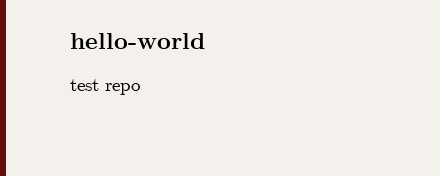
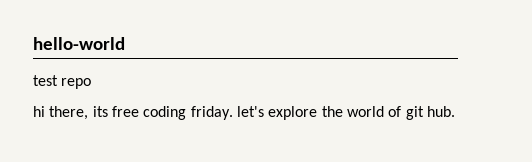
+ hi there, its free coding friday. let's explore the world of git hub.

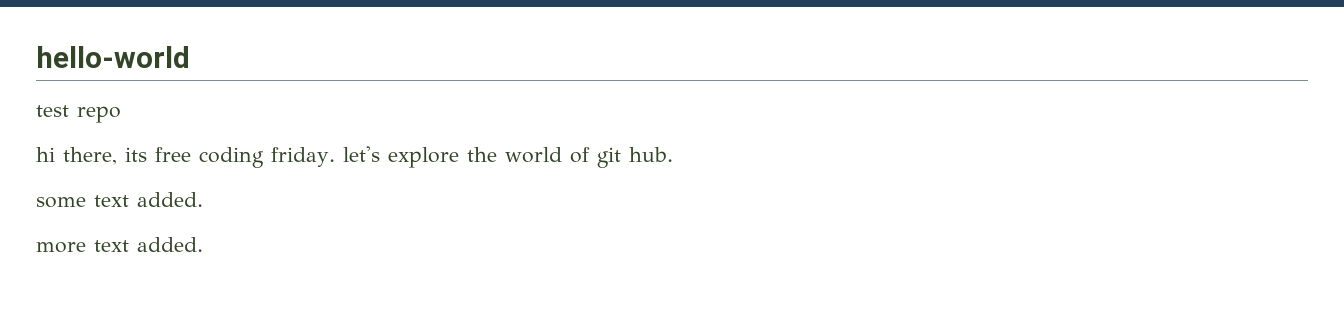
+ some text added.
+ more text added.

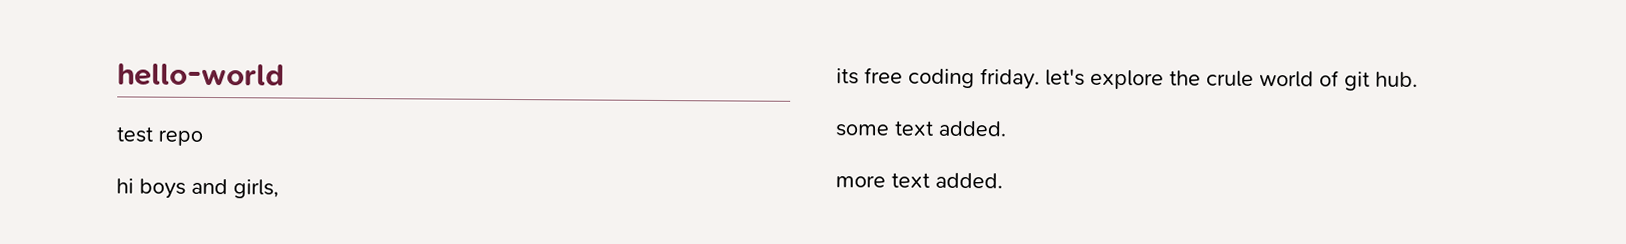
- hi there, its free coding friday. let's explore the world of git hub.
+ hi boys and girls,
+ its free coding friday. let's explore the crule world of git hub.

